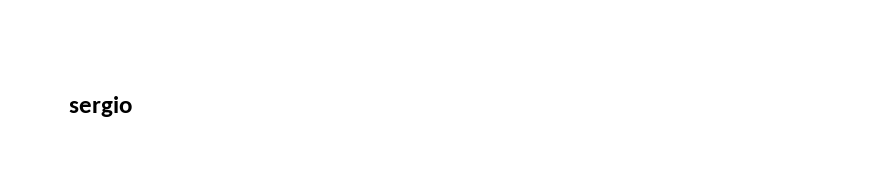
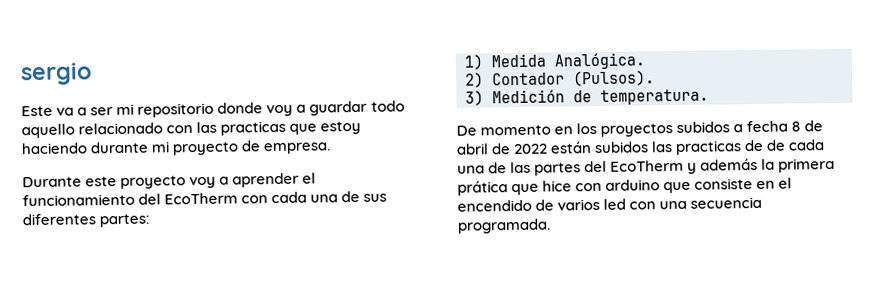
+ Este va a ser mi repositorio donde voy a guardar todo aquello relacionado con las practicas que estoy haciendo durante mi proyecto de empresa.
+ Durante este proyecto voy a aprender el funcionamiento del EcoTherm con cada una de sus diferentes partes:
+ 1) Medida Analógica.
+ 2) Contador (Pulsos).
+ 3) Medición de temperatura.
+ De momento en los proyectos subidos a fecha 8 de abril de 2022 están subidos las practicas de de cada una de las partes del EcoTherm y además la primera prática que hice con arduino que consiste en el encendido de varios led con una secuencia programada.

